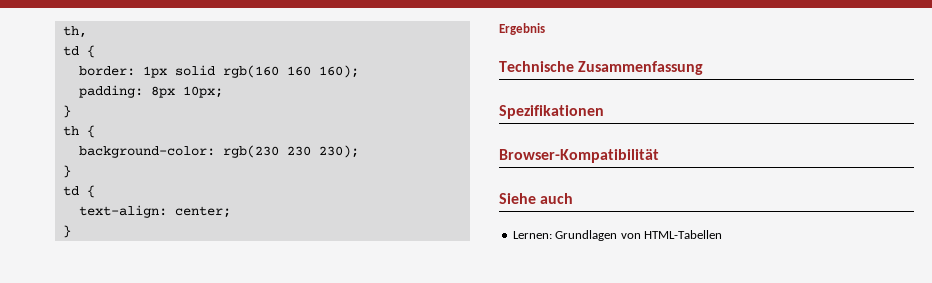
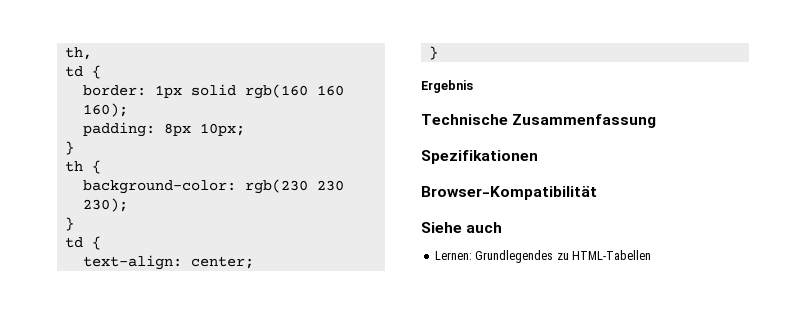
- Lernen: Grundlagen von HTML-Tabellen
+ Lernen: Grundlegendes zu HTML-Tabellen

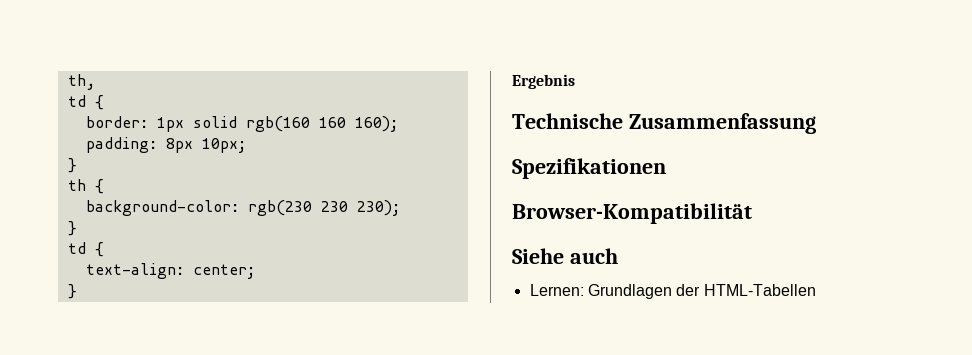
- Lernen: Grundlegendes zu HTML-Tabellen
+ Lernen: Grundlagen der HTML-Tabellen

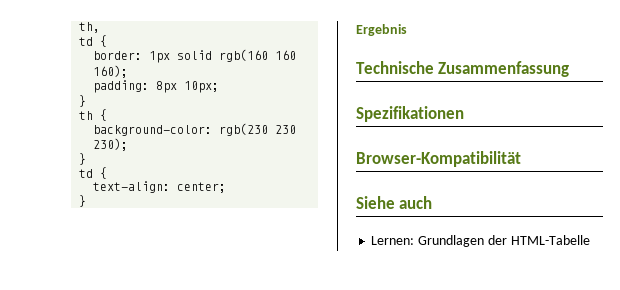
- Lernen: Grundlagen der HTML-Tabellen
+ Lernen: Grundlagen der HTML-Tabelle

